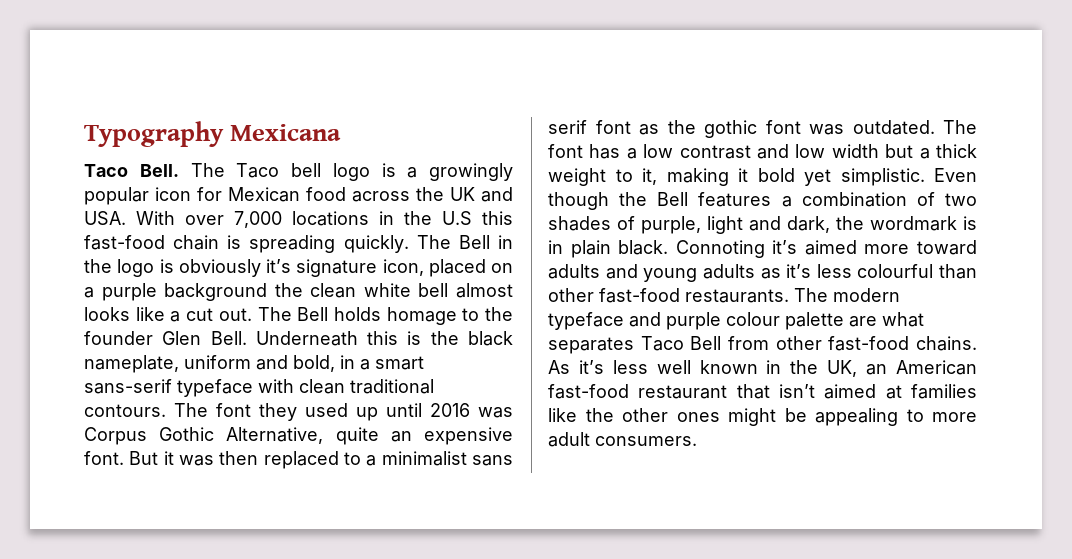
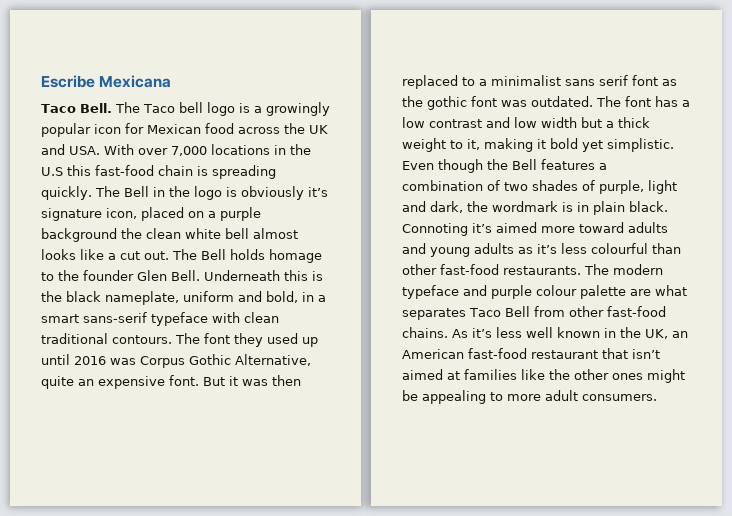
- Typography Mexicana
+ Escribe Mexicana

